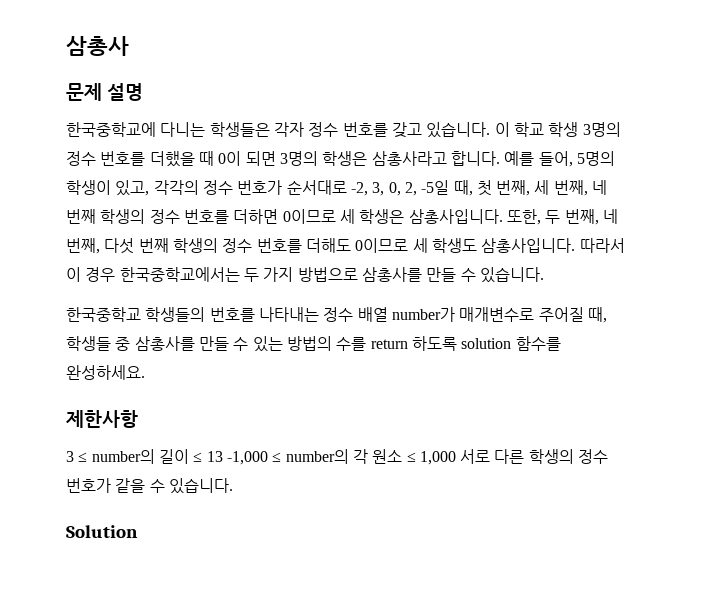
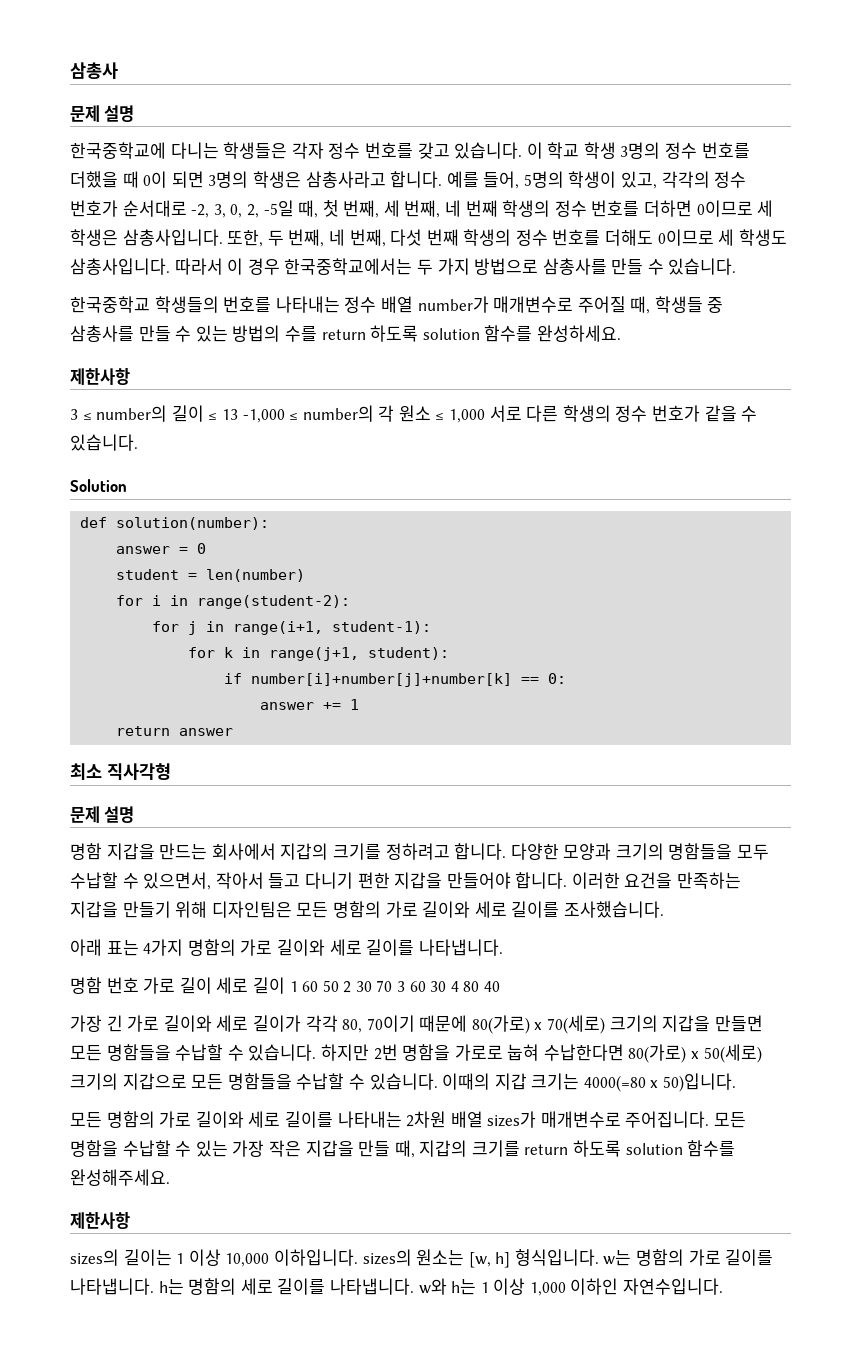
+ def solution(number):
+ answer = 0
+ student = len(number)
+ for i in range(student-2):
+ for j in range(i+1, student-1):
+ for k in range(j+1, student):
+ if number[i]+number[j]+number[k] == 0:
+ answer += 1
+ return answer
+ 최소 직사각형
+ 문제 설명
+ 명함 지갑을 만드는 회사에서 지갑의 크기를 정하려고 합니다. 다양한 모양과 크기의 명함들을 모두 수납할 수 있으면서, 작아서 들고 다니기 편한 지갑을 만들어야 합니다. 이러한 요건을 만족하는 지갑을 만들기 위해 디자인팀은 모든 명함의 가로 길이와 세로 길이를 조사했습니다.
+ 아래 표는 4가지 명함의 가로 길이와 세로 길이를 나타냅니다.
+ 명함 번호 가로 길이 세로 길이 1 60 50 2 30 70 3 60 30 4 80 40
+ 가장 긴 가로 길이와 세로 길이가 각각 80, 70이기 때문에 80(가로) x 70(세로) 크기의 지갑을 만들면 모든 명함들을 수납할 수 있습니다. 하지만 2번 명함을 가로로 눕혀 수납한다면 80(가로) x 50(세로) 크기의 지갑으로 모든 명함들을 수납할 수 있습니다. 이때의 지갑 크기는 4000(=80 x 50)입니다.
+ 모든 명함의 가로 길이와 세로 길이를 나타내는 2차원 배열 sizes가 매개변수로 주어집니다. 모든 명함을 수납할 수 있는 가장 작은 지갑을 만들 때, 지갑의 크기를 return 하도록 solution 함수를 완성해주세요.
+ 제한사항
+ sizes의 길이는 1 이상 10,000 이하입니다. sizes의 원소는 [w, h] 형식입니다. w는 명함의 가로 길이를 나타냅니다. h는 명함의 세로 길이를 나타냅니다. w와 h는 1 이상 1,000 이하인 자연수입니다.

